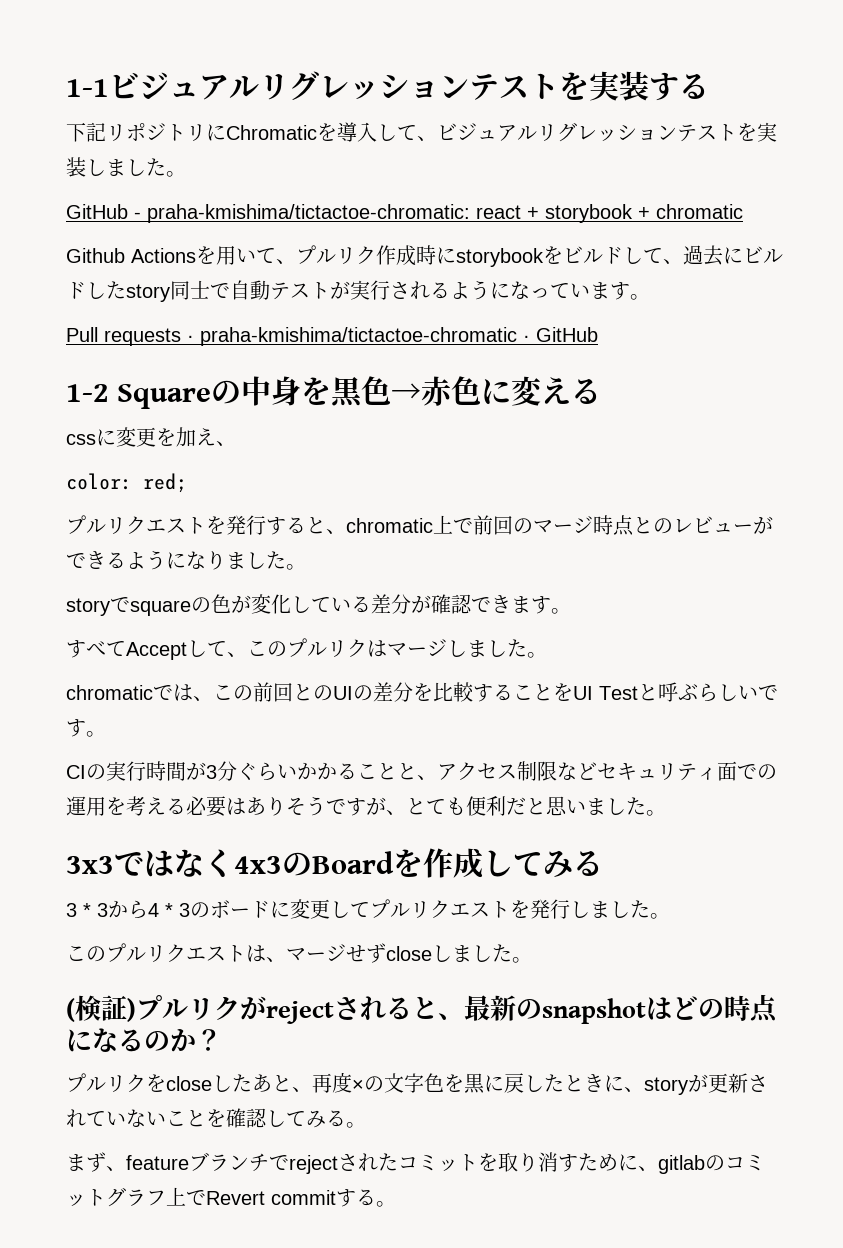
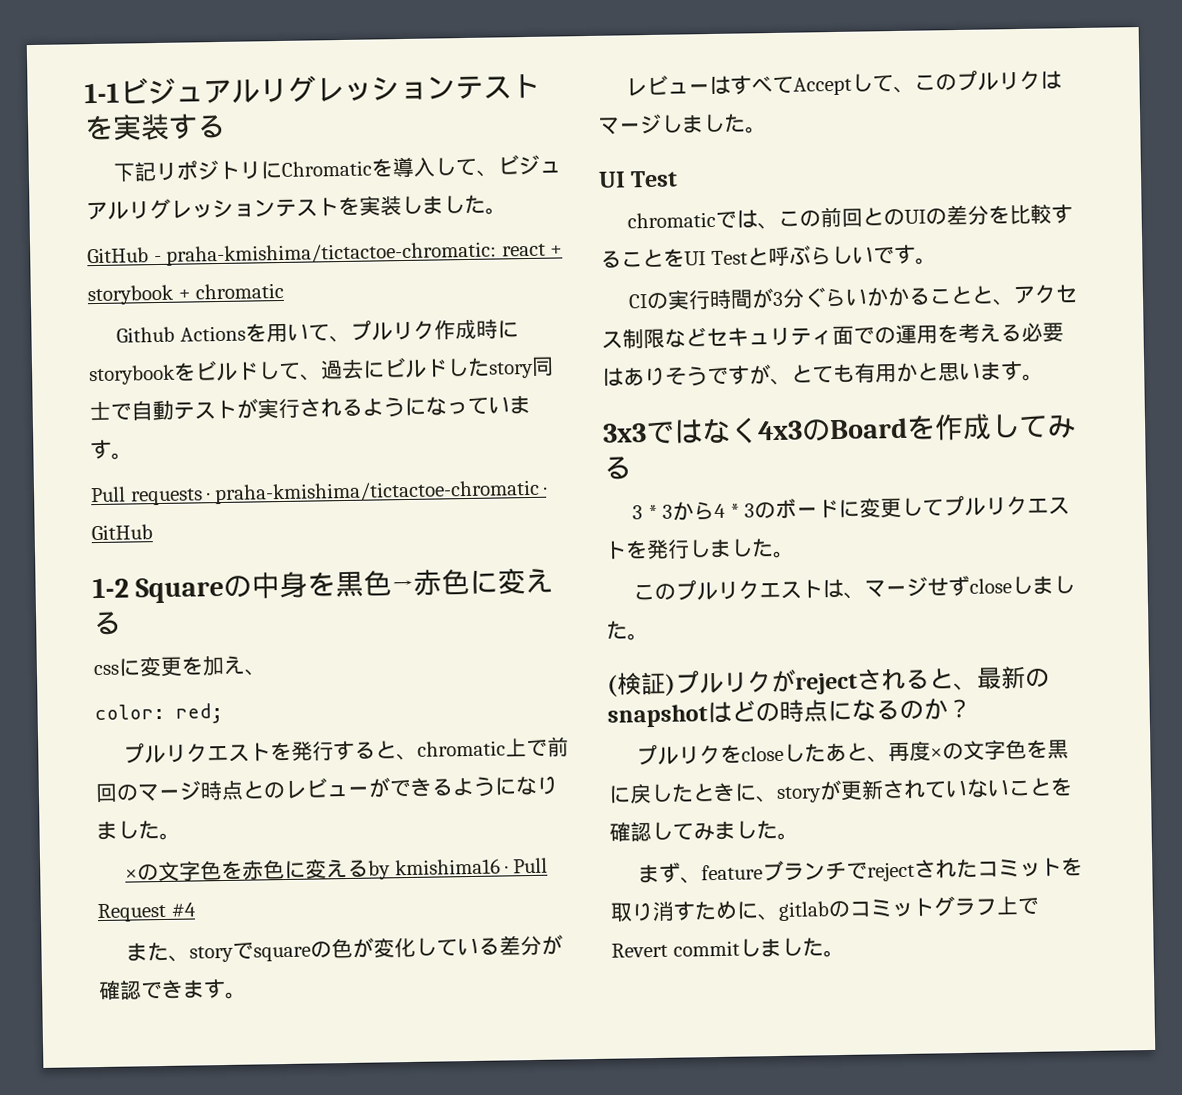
- storyでsquareの色が変化している差分が確認できます。
+ ×の文字色を赤色に変えるby kmishima16 · Pull Request #4
+ また、storyでsquareの色が変化している差分が確認できます。
- すべてAcceptして、このプルリクはマージしました。
+ レビューはすべてAcceptして、このプルリクはマージしました。
+ UI Test
- CIの実行時間が3分ぐらいかかることと、アクセス制限などセキュリティ面での運用を考える必要はありそうですが、とても便利だと思いました。
+ CIの実行時間が3分ぐらいかかることと、アクセス制限などセキュリティ面での運用を考える必要はありそうですが、とても有用かと思います。
- プルリクをcloseしたあと、再度×の文字色を黒に戻したときに、storyが更新されていないことを確認してみる。
+ プルリクをcloseしたあと、再度×の文字色を黒に戻したときに、storyが更新されていないことを確認してみました。
- まず、featureブランチでrejectされたコミットを取り消すために、gitlabのコミットグラフ上でRevert commitする。
+ まず、featureブランチでrejectされたコミットを取り消すために、gitlabのコミットグラフ上でRevert commitしました。

